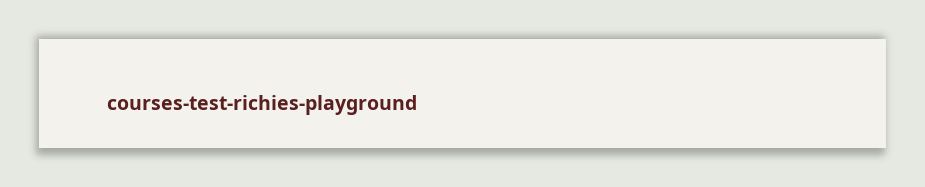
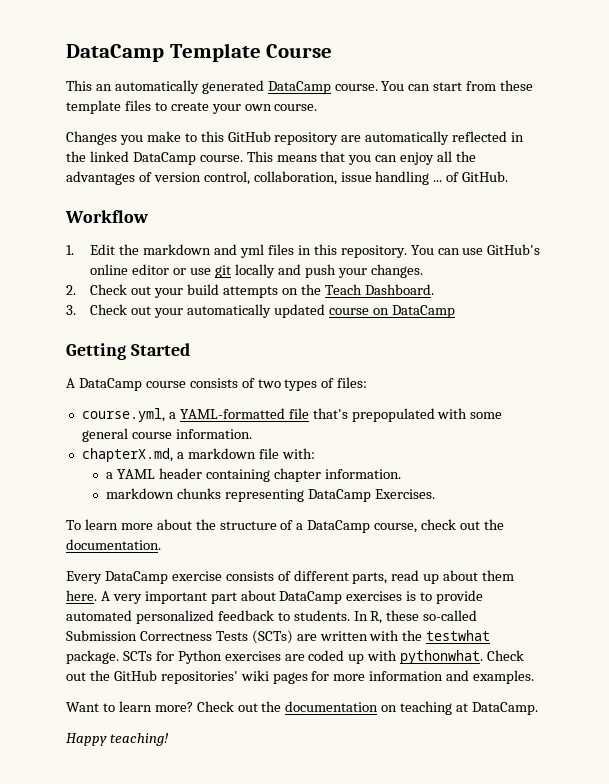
- courses-test-richies-playground
+ DataCamp Template Course
+ This an automatically generated DataCamp course. You can start from these template files to create your own course.
+ Changes you make to this GitHub repository are automatically reflected in the linked DataCamp course. This means that you can enjoy all the advantages of version control, collaboration, issue handling ... of GitHub.
+ Workflow
+ 1. Edit the markdown and yml files in this repository. You can use GitHub's online editor or use git locally and push your changes.
+ 2. Check out your build attempts on the Teach Dashboard.
+ 3. Check out your automatically updated course on DataCamp
+ Getting Started
+ A DataCamp course consists of two types of files:
+ course.yml, a YAML-formatted file that's prepopulated with some general course information.
+ chapterX.md, a markdown file with:
+ a YAML header containing chapter information.
+ markdown chunks representing DataCamp Exercises.
+ To learn more about the structure of a DataCamp course, check out the documentation.
+ Every DataCamp exercise consists of different parts, read up about them here. A very important part about DataCamp exercises is to provide automated personalized feedback to students. In R, these so-called Submission Correctness Tests (SCTs) are written with the testwhat package. SCTs for Python exercises are coded up with pythonwhat. Check out the GitHub repositories' wiki pages for more information and examples.
+ Want to learn more? Check out the documentation on teaching at DataCamp.
+ Happy teaching!

